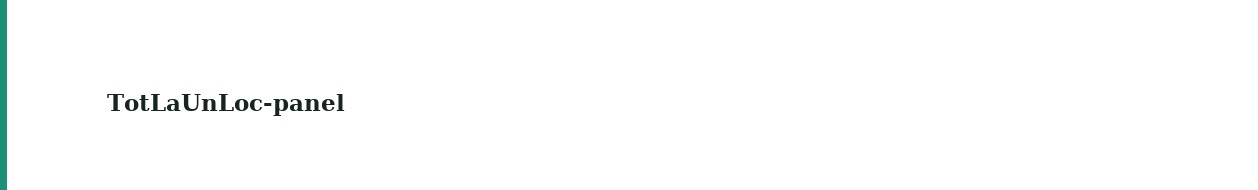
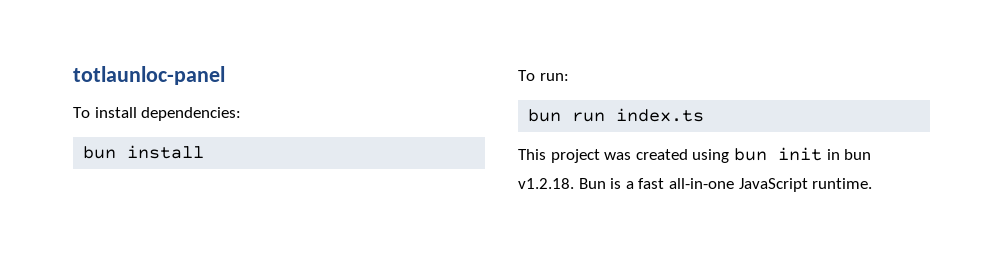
- TotLaUnLoc-panel
+ totlaunloc-panel
+ To install dependencies:
+ bun install
+ To run:
+ bun run index.ts
+ This project was created using bun init in bun v1.2.18. Bun is a fast all-in-one JavaScript runtime.

